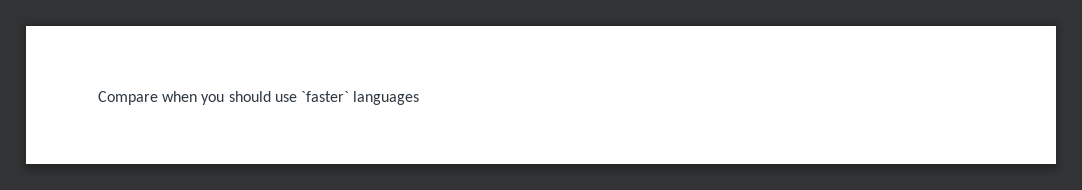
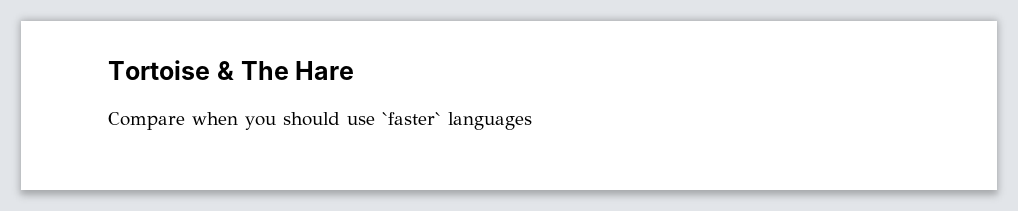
+ Tortoise & The Hare

